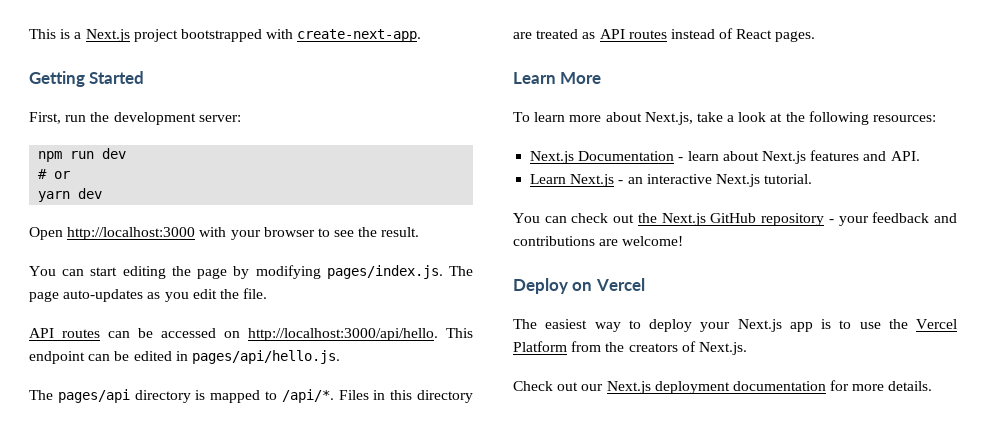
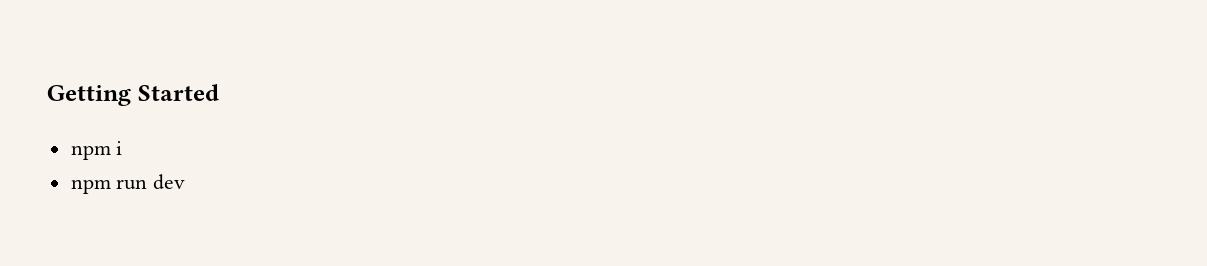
- This is a Next.js project bootstrapped with create-next-app.
  Getting Started
- First, run the development server:
+ npm i
  npm run dev
- # or
- yarn dev
- Open http://localhost:3000 with your browser to see the result.
- You can start editing the page by modifying pages/index.js. The page auto-updates as you edit the file.
- API routes can be accessed on http://localhost:3000/api/hello. This endpoint can be edited in pages/api/hello.js.
- The pages/api directory is mapped to /api/*. Files in this directory are treated as API routes instead of React pages.
- Learn More
- To learn more about Next.js, take a look at the following resources:
- Next.js Documentation - learn about Next.js features and API.
- Learn Next.js - an interactive Next.js tutorial.
- You can check out the Next.js GitHub repository - your feedback and contributions are welcome!
- Deploy on Vercel
- The easiest way to deploy your Next.js app is to use the Vercel Platform from the creators of Next.js.
- Check out our Next.js deployment documentation for more details.

